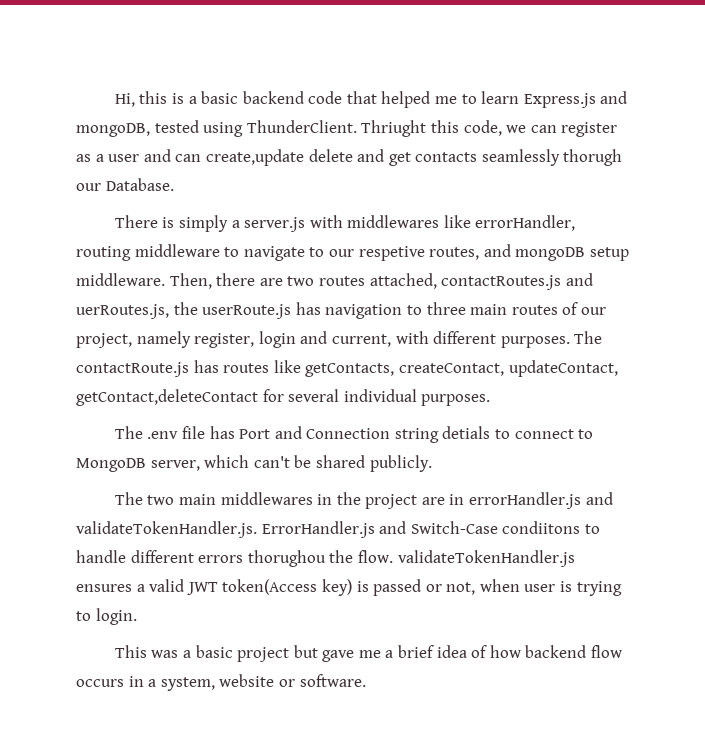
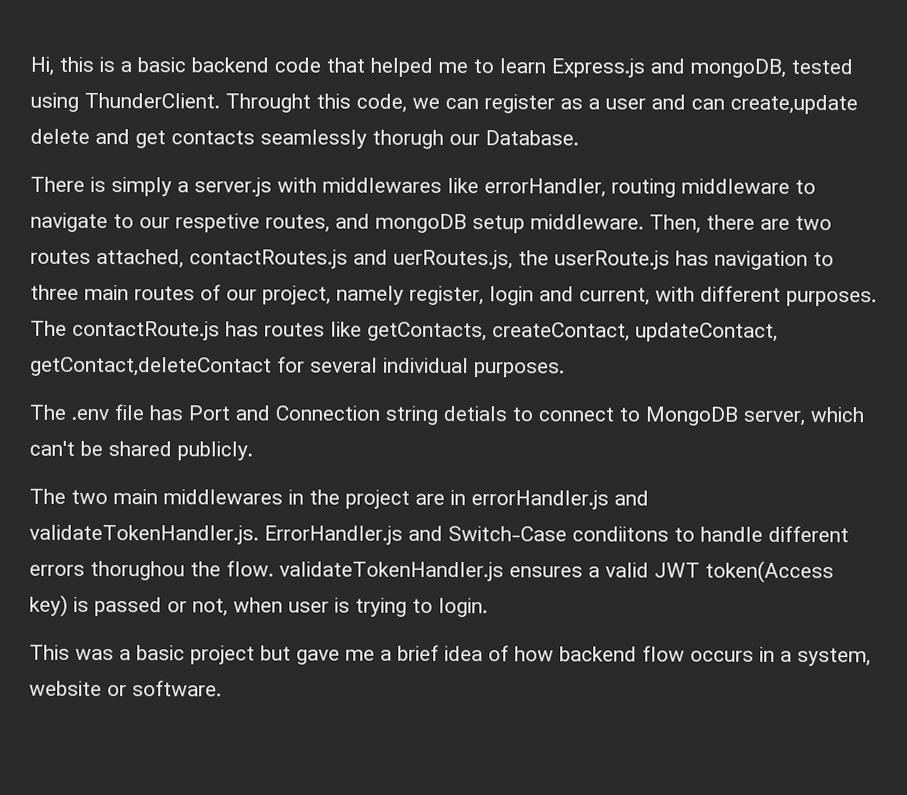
- Thriught this code, we can register as a user and can create,update delete and get contacts seamlessly thorugh our Database.
+ Throught this code, we can register as a user and can create,update delete and get contacts seamlessly thorugh our Database.

